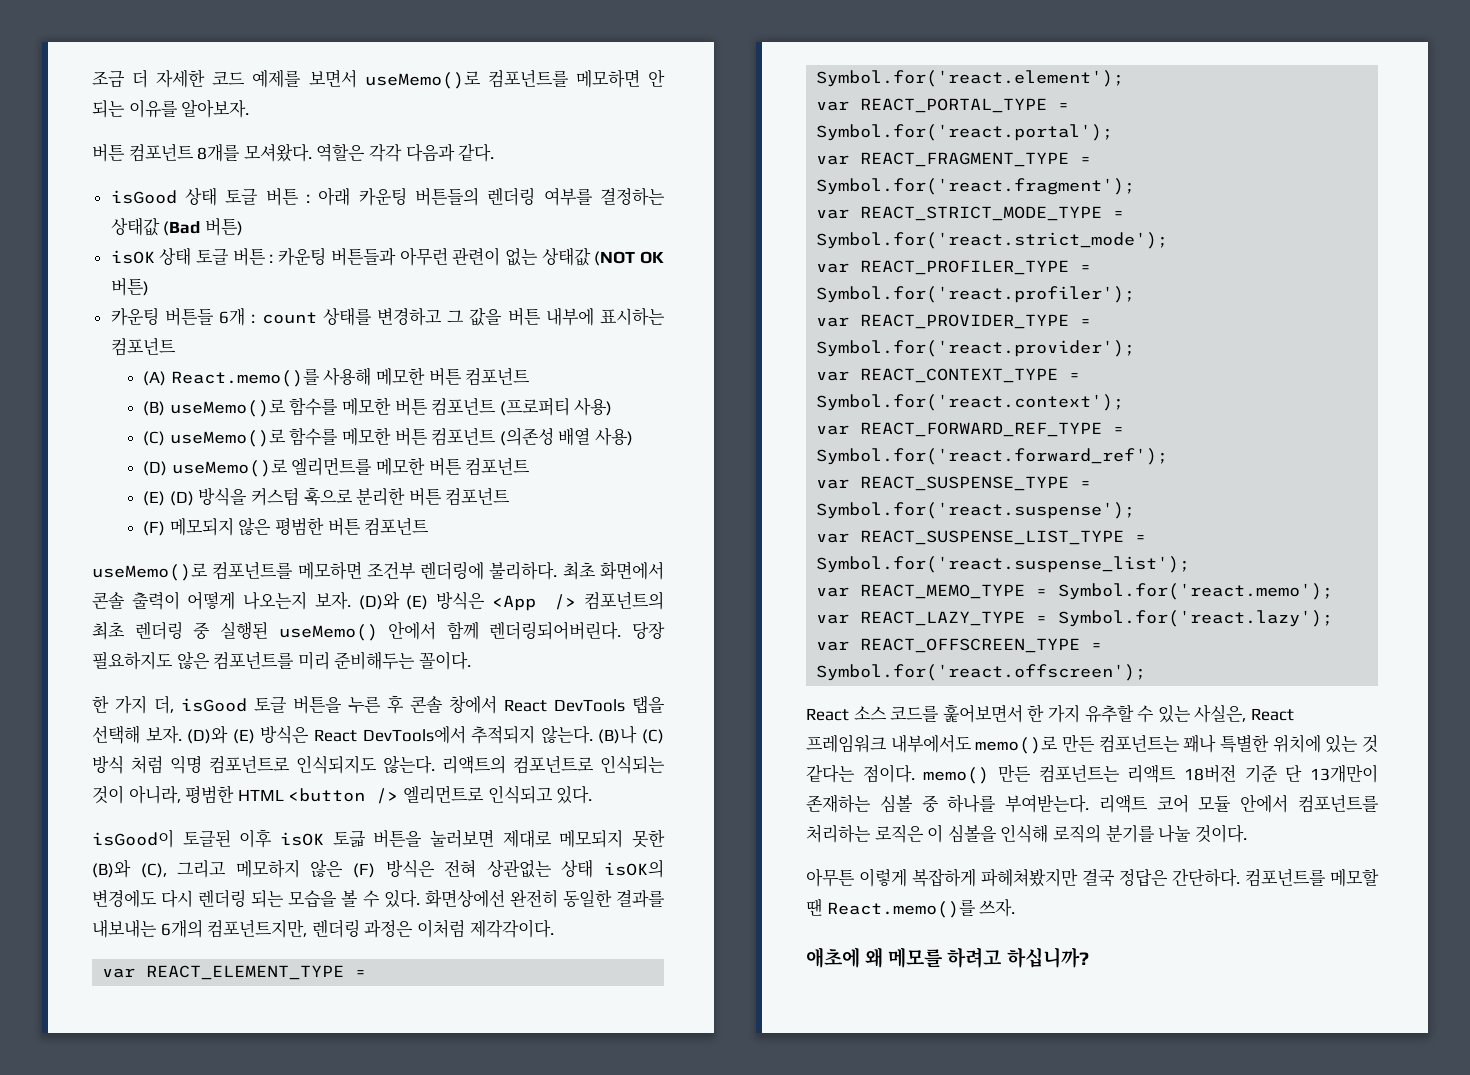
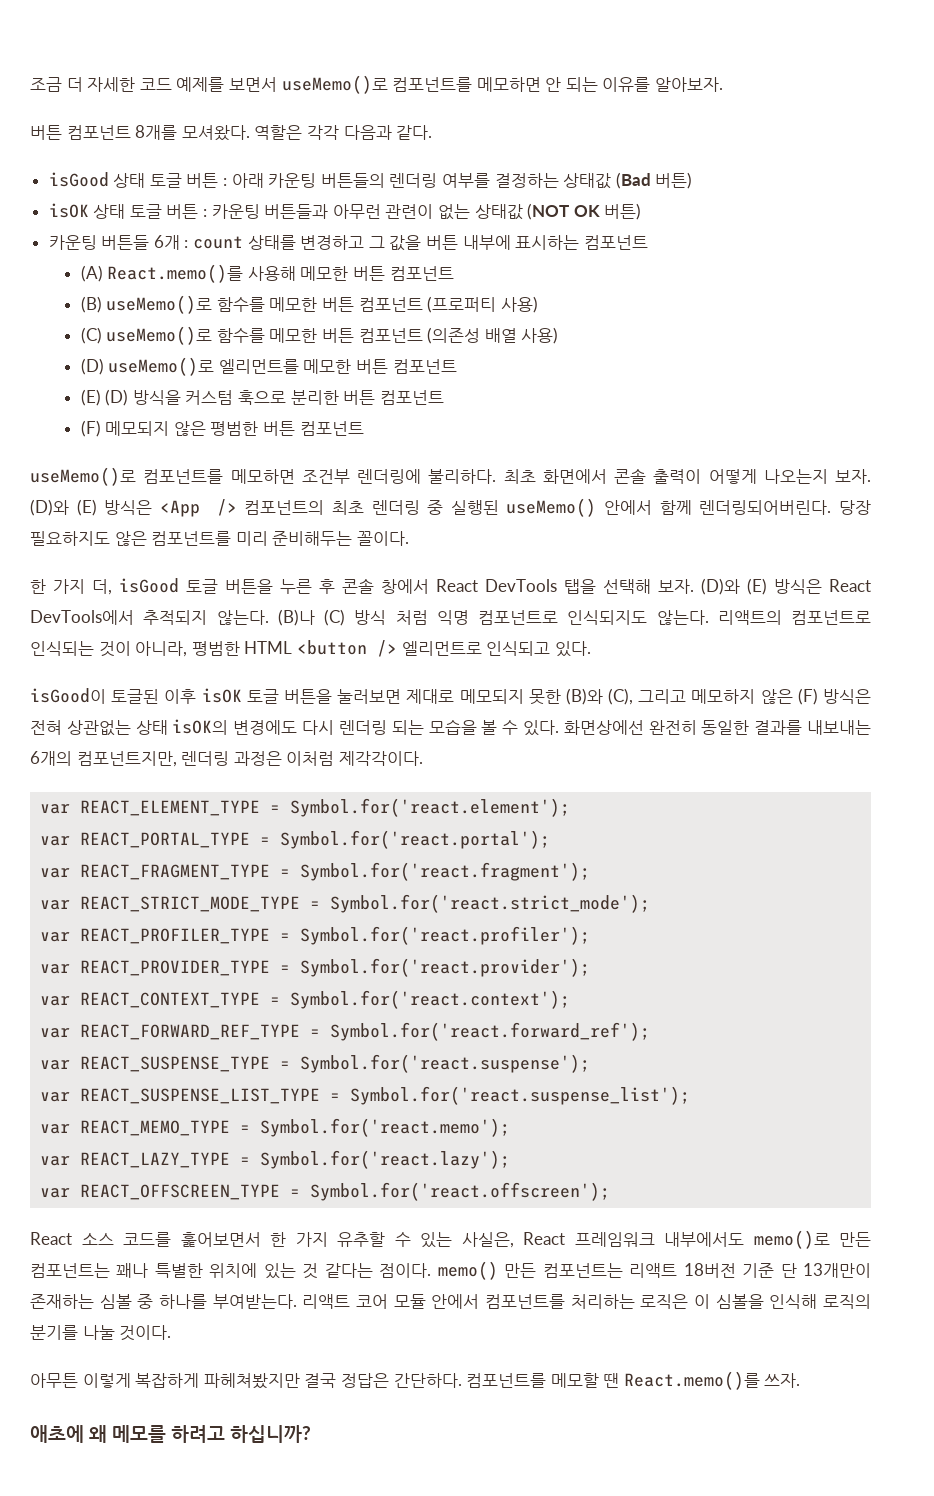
- isGood이 토글된 이후 isOK 토긃 버튼을 눌러보면 제대로 메모되지 못한 (B)와 (C), 그리고 메모하지 않은 (F) 방식은 전혀 상관없는 상태 isOK의 변경에도 다시 렌더링 되는 모습을 볼 수 있다.
+ isGood이 토글된 이후 isOK 토글 버튼을 눌러보면 제대로 메모되지 못한 (B)와 (C), 그리고 메모하지 않은 (F) 방식은 전혀 상관없는 상태 isOK의 변경에도 다시 렌더링 되는 모습을 볼 수 있다.

